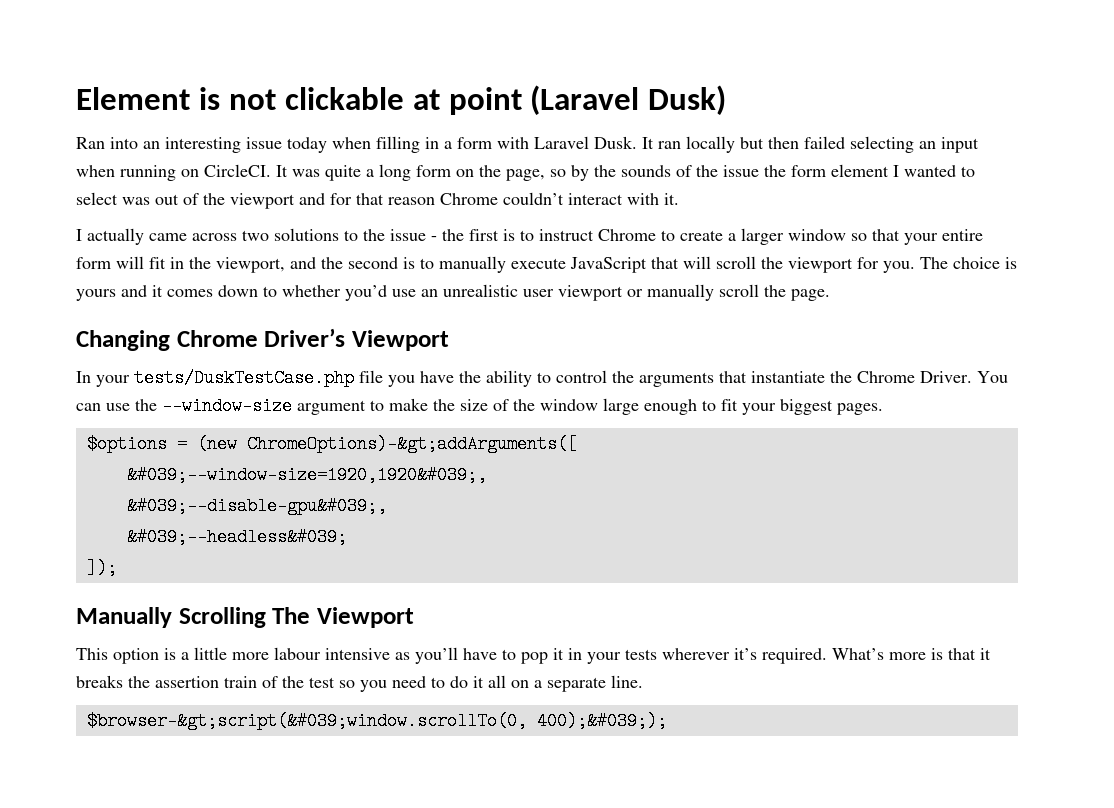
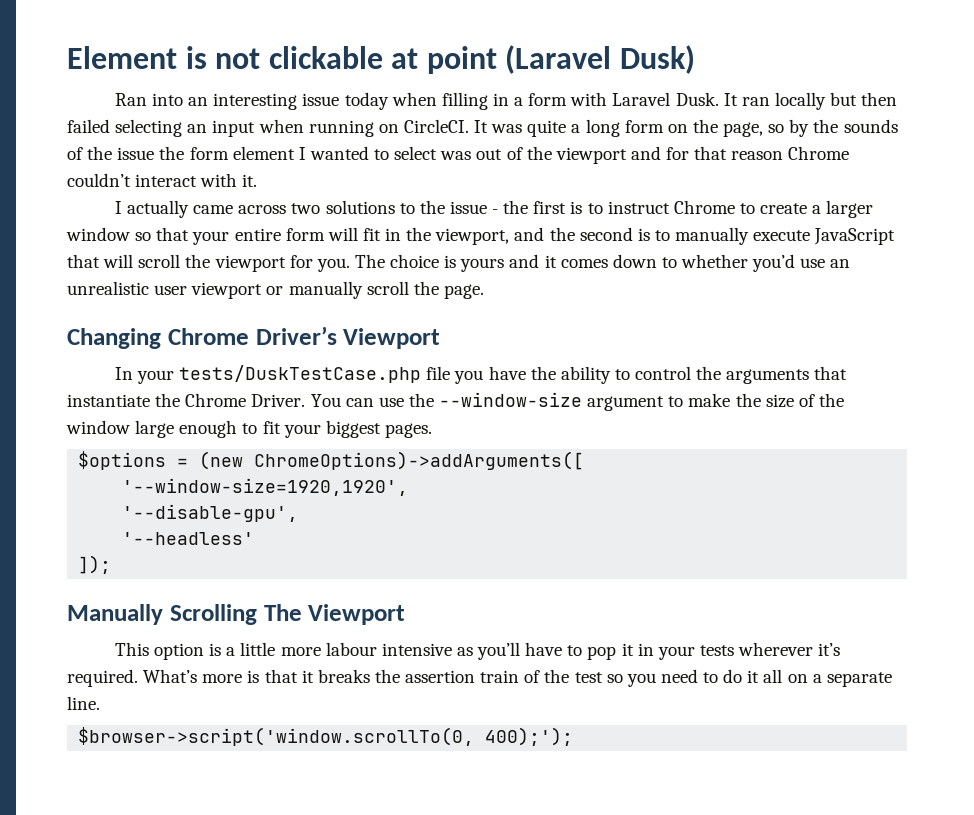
- $options = (new ChromeOptions)-&gt;addArguments([
- &#039;--window-size=1920,1920&#039;,
- &#039;--disable-gpu&#039;,
- &#039;--headless&#039;
+ $options = (new ChromeOptions)->addArguments([
+ '--window-size=1920,1920',
+ '--disable-gpu',
+ '--headless'
- $browser-&gt;script(&#039;window.scrollTo(0, 400);&#039;);
+ $browser->script('window.scrollTo(0, 400);');

